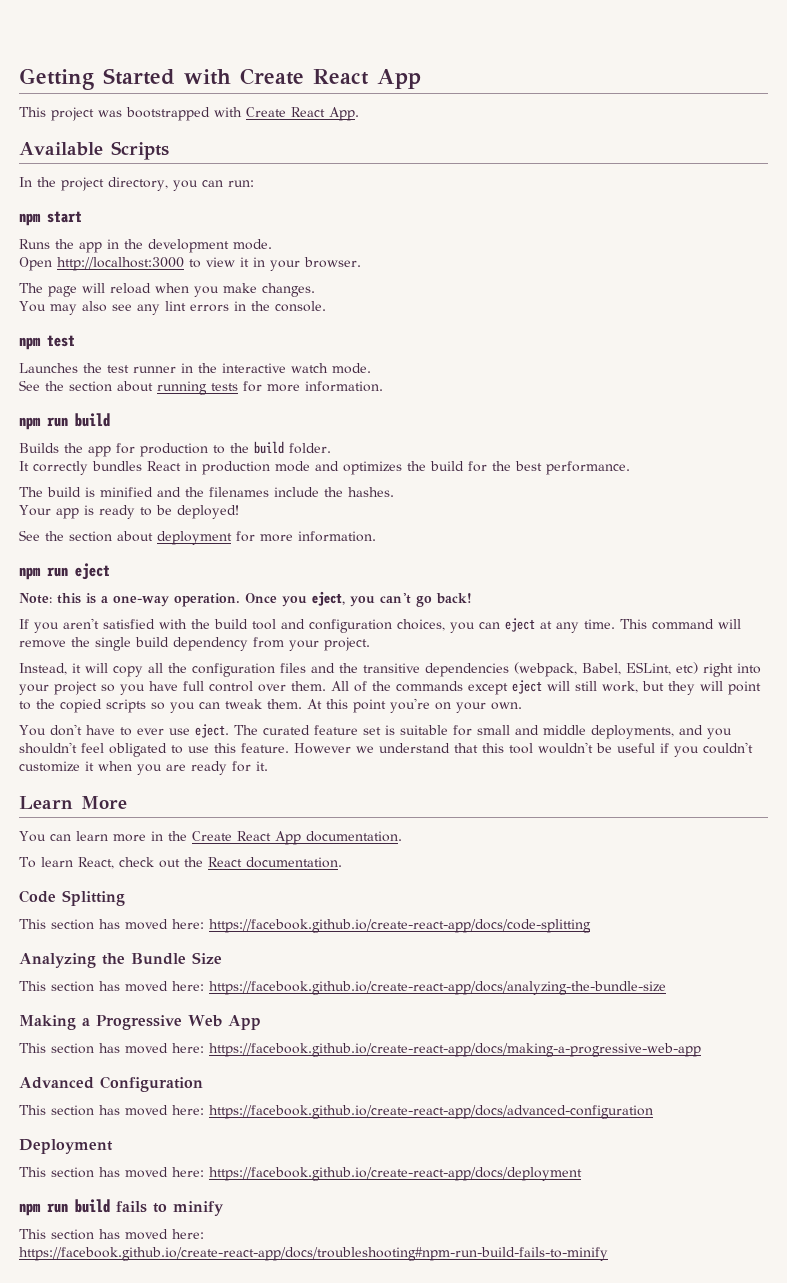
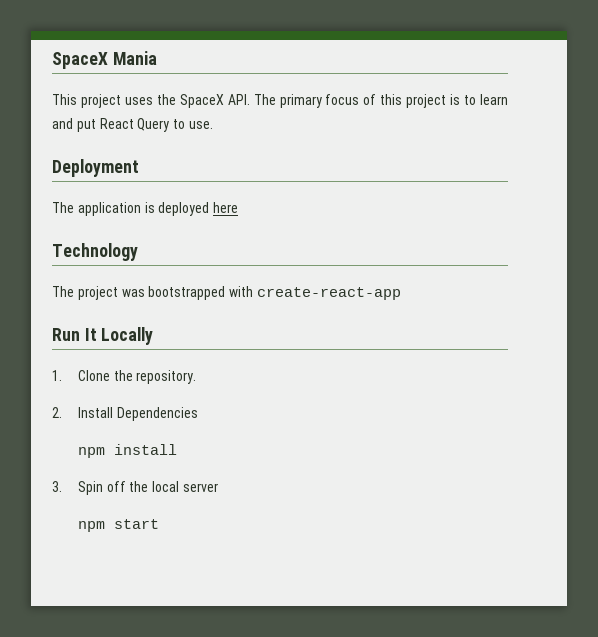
- Getting Started with Create React App
- This project was bootstrapped with Create React App.
- Available Scripts
- In the project directory, you can run:
+ SpaceX Mania
+ This project uses the SpaceX API. The primary focus of this project is to learn and put React Query to use.
+ Deployment
+ The application is deployed here
+ Technology
+ The project was bootstrapped with create-react-app
+ Run It Locally
+ 1. Clone the repository.
+ 2. Install Dependencies
+ npm install
+ 3. Spin off the local server
  npm start
- Runs the app in the development mode.
- Open http://localhost:3000 to view it in your browser.
- The page will reload when you make changes.
- You may also see any lint errors in the console.
- npm test
- Launches the test runner in the interactive watch mode.
- See the section about running tests for more information.
- npm run build
- Builds the app for production to the build folder.
- It correctly bundles React in production mode and optimizes the build for the best performance.
- The build is minified and the filenames include the hashes.
- Your app is ready to be deployed!
- See the section about deployment for more information.
- npm run eject
- Note: this is a one-way operation. Once you eject, you can't go back!
- If you aren't satisfied with the build tool and configuration choices, you can eject at any time. This command will remove the single build dependency from your project.
- Instead, it will copy all the configuration files and the transitive dependencies (webpack, Babel, ESLint, etc) right into your project so you have full control over them. All of the commands except eject will still work, but they will point to the copied scripts so you can tweak them. At this point you're on your own.
- You don't have to ever use eject. The curated feature set is suitable for small and middle deployments, and you shouldn't feel obligated to use this feature. However we understand that this tool wouldn't be useful if you couldn't customize it when you are ready for it.
- Learn More
- You can learn more in the Create React App documentation.
- To learn React, check out the React documentation.
- Code Splitting
- This section has moved here: https://facebook.github.io/create-react-app/docs/code-splitting
- Analyzing the Bundle Size
- This section has moved here: https://facebook.github.io/create-react-app/docs/analyzing-the-bundle-size
- Making a Progressive Web App
- This section has moved here: https://facebook.github.io/create-react-app/docs/making-a-progressive-web-app
- Advanced Configuration
- This section has moved here: https://facebook.github.io/create-react-app/docs/advanced-configuration
- Deployment
- This section has moved here: https://facebook.github.io/create-react-app/docs/deployment
- npm run build fails to minify
- This section has moved here: https://facebook.github.io/create-react-app/docs/troubleshooting#npm-run-build-fails-to-minify

